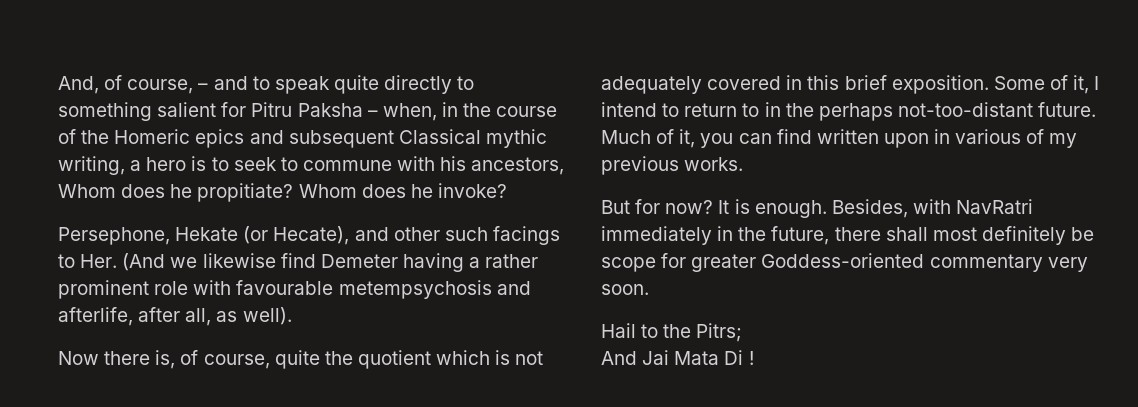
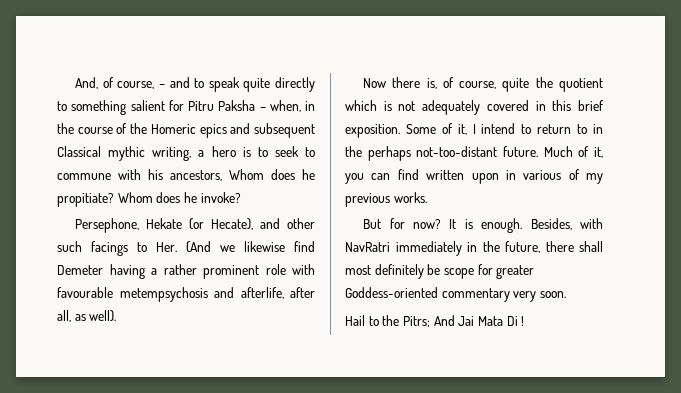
- Hail to the Pitrs;
- And Jai Mata Di !
+ Hail to the Pitrs; And Jai Mata Di !

